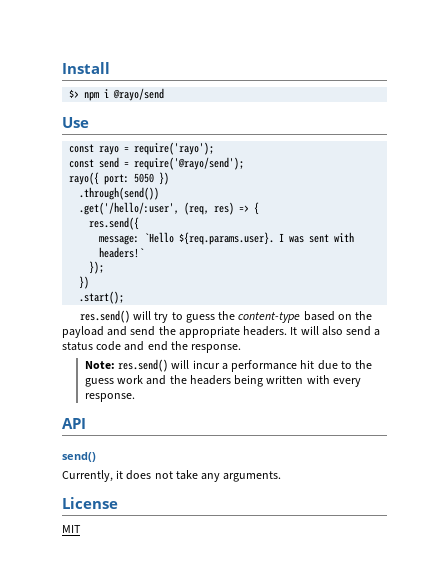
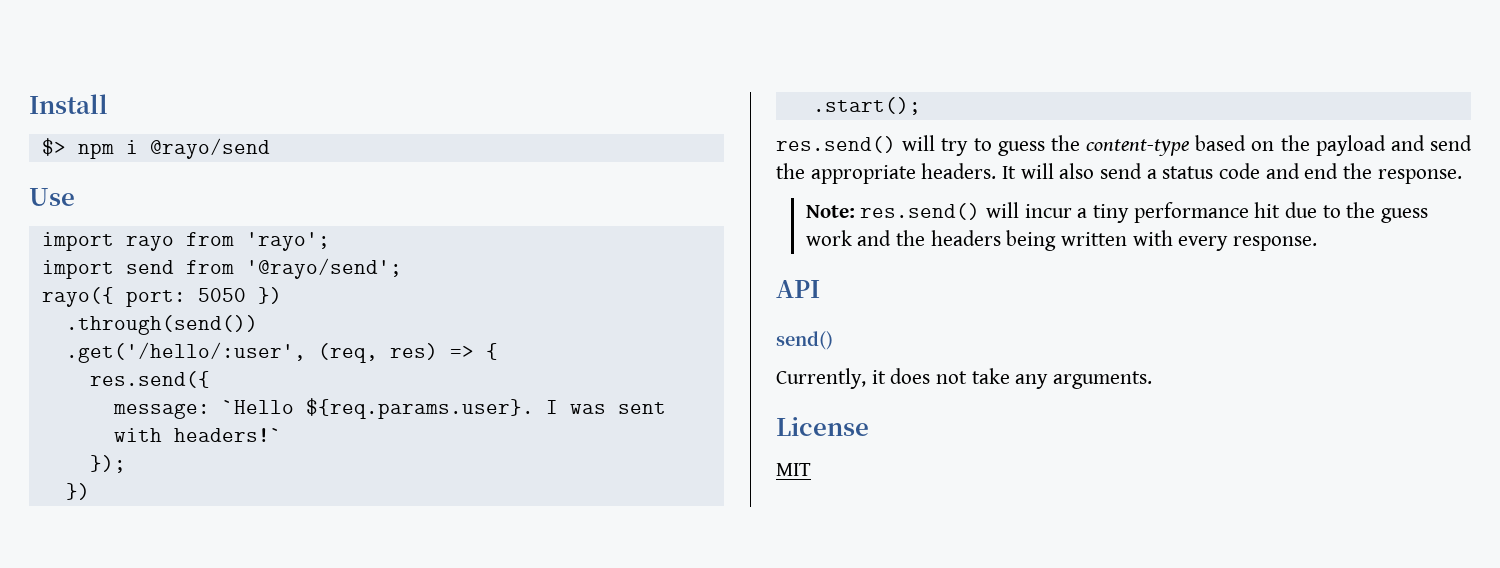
- const rayo = require('rayo');
- const send = require('@rayo/send');
+ import rayo from 'rayo';
+ import send from '@rayo/send';
- Note: res.send() will incur a performance hit due to the guess work and the headers being written with every response.
+ Note: res.send() will incur a tiny performance hit due to the guess work and the headers being written with every response.

